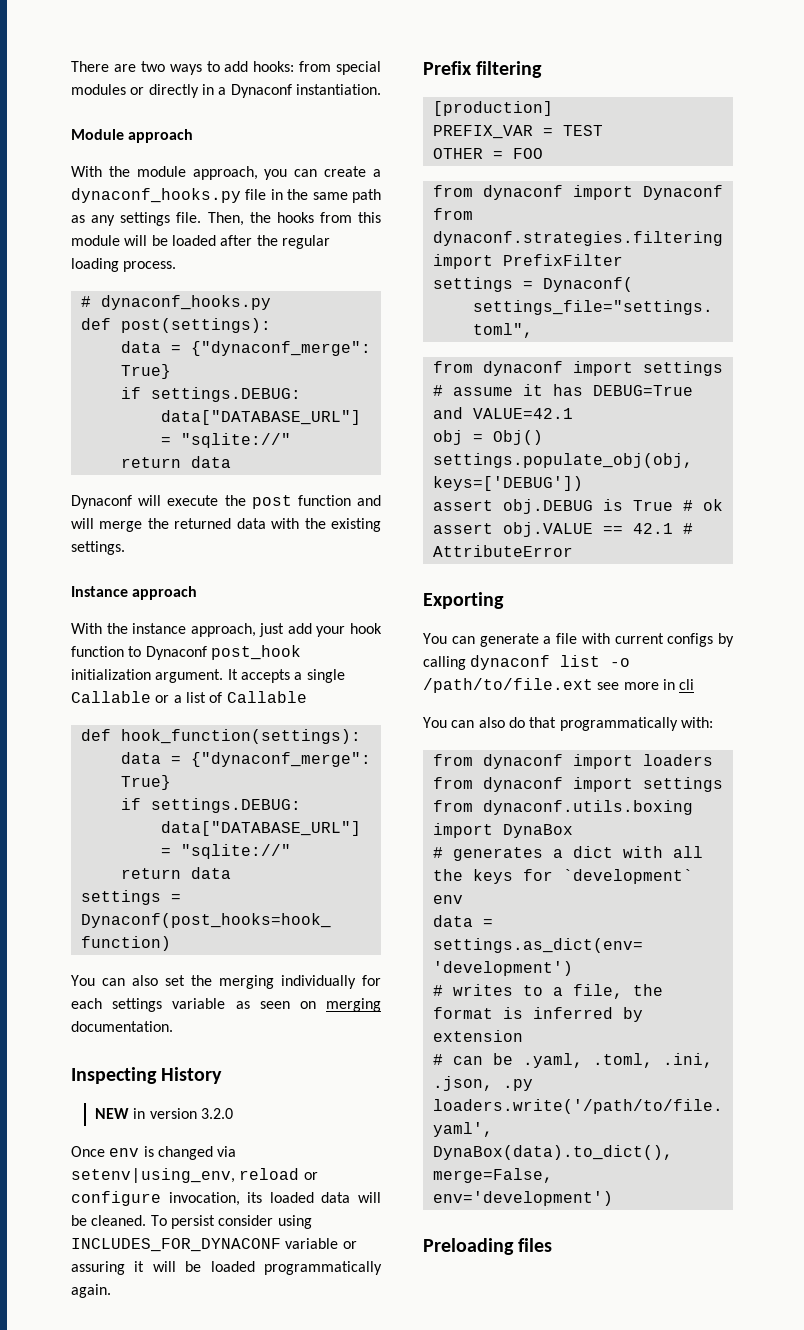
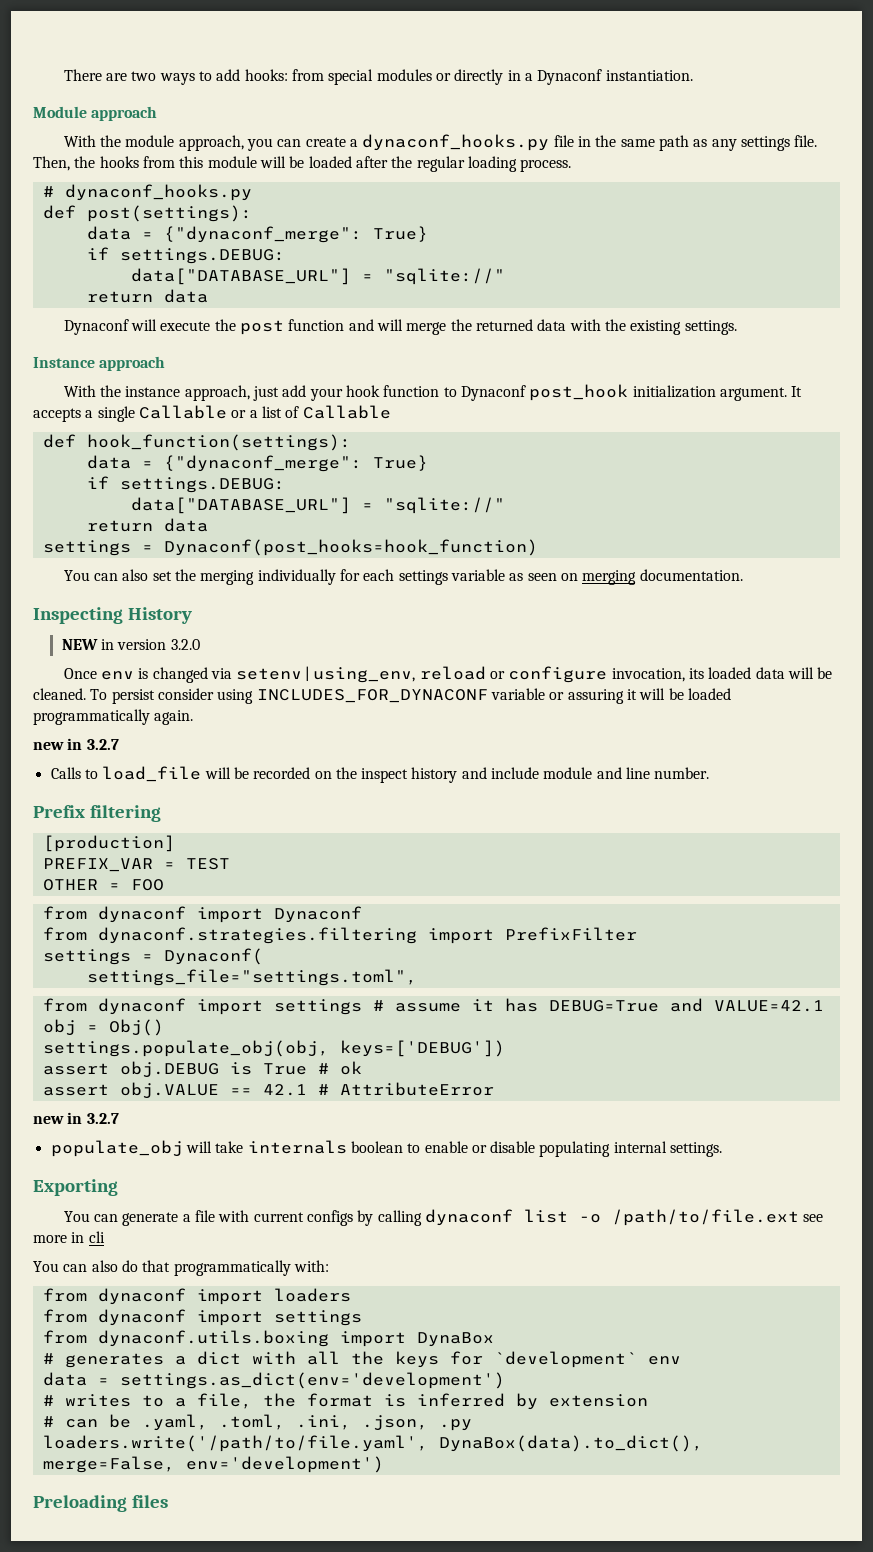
  To persist consider using INCLUDES_FOR_DYNACONF variable or assuring it will be loaded programmatically again.
+ new in 3.2.7
+ Calls to load_file will be recorded on the inspect history and include module and line number.
  assert obj.VALUE == 42.1 # AttributeError
+ new in 3.2.7
+ populate_obj will take internals boolean to enable or disable populating internal settings.

